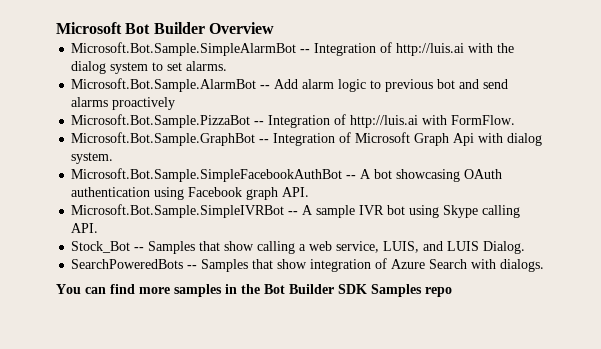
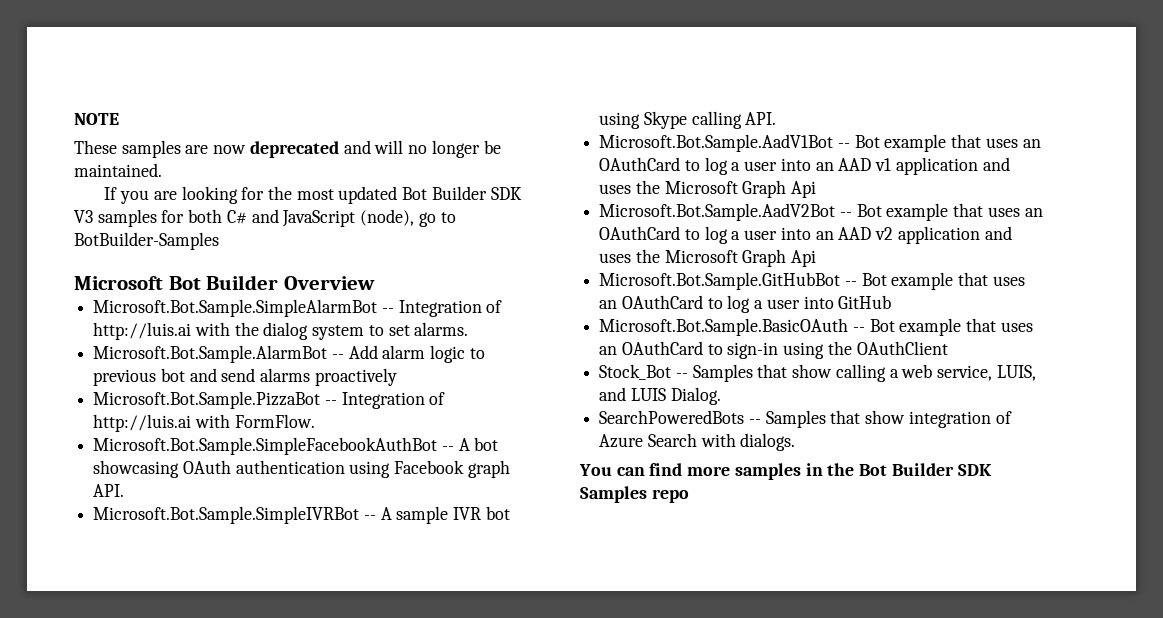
+ NOTE
+ These samples are now deprecated and will no longer be maintained.
+ If you are looking for the most updated Bot Builder SDK V3 samples for both C# and JavaScript (node), go to BotBuilder-Samples
- Microsoft.Bot.Sample.GraphBot -- Integration of Microsoft Graph Api with dialog system.
+ Microsoft.Bot.Sample.AadV1Bot -- Bot example that uses an OAuthCard to log a user into an AAD v1 application and uses the Microsoft Graph Api
+ Microsoft.Bot.Sample.AadV2Bot -- Bot example that uses an OAuthCard to log a user into an AAD v2 application and uses the Microsoft Graph Api
+ Microsoft.Bot.Sample.GitHubBot -- Bot example that uses an OAuthCard to log a user into GitHub
+ Microsoft.Bot.Sample.BasicOAuth -- Bot example that uses an OAuthCard to sign-in using the OAuthClient

